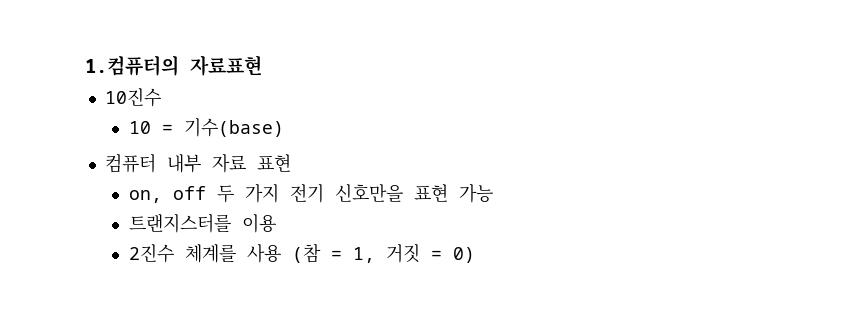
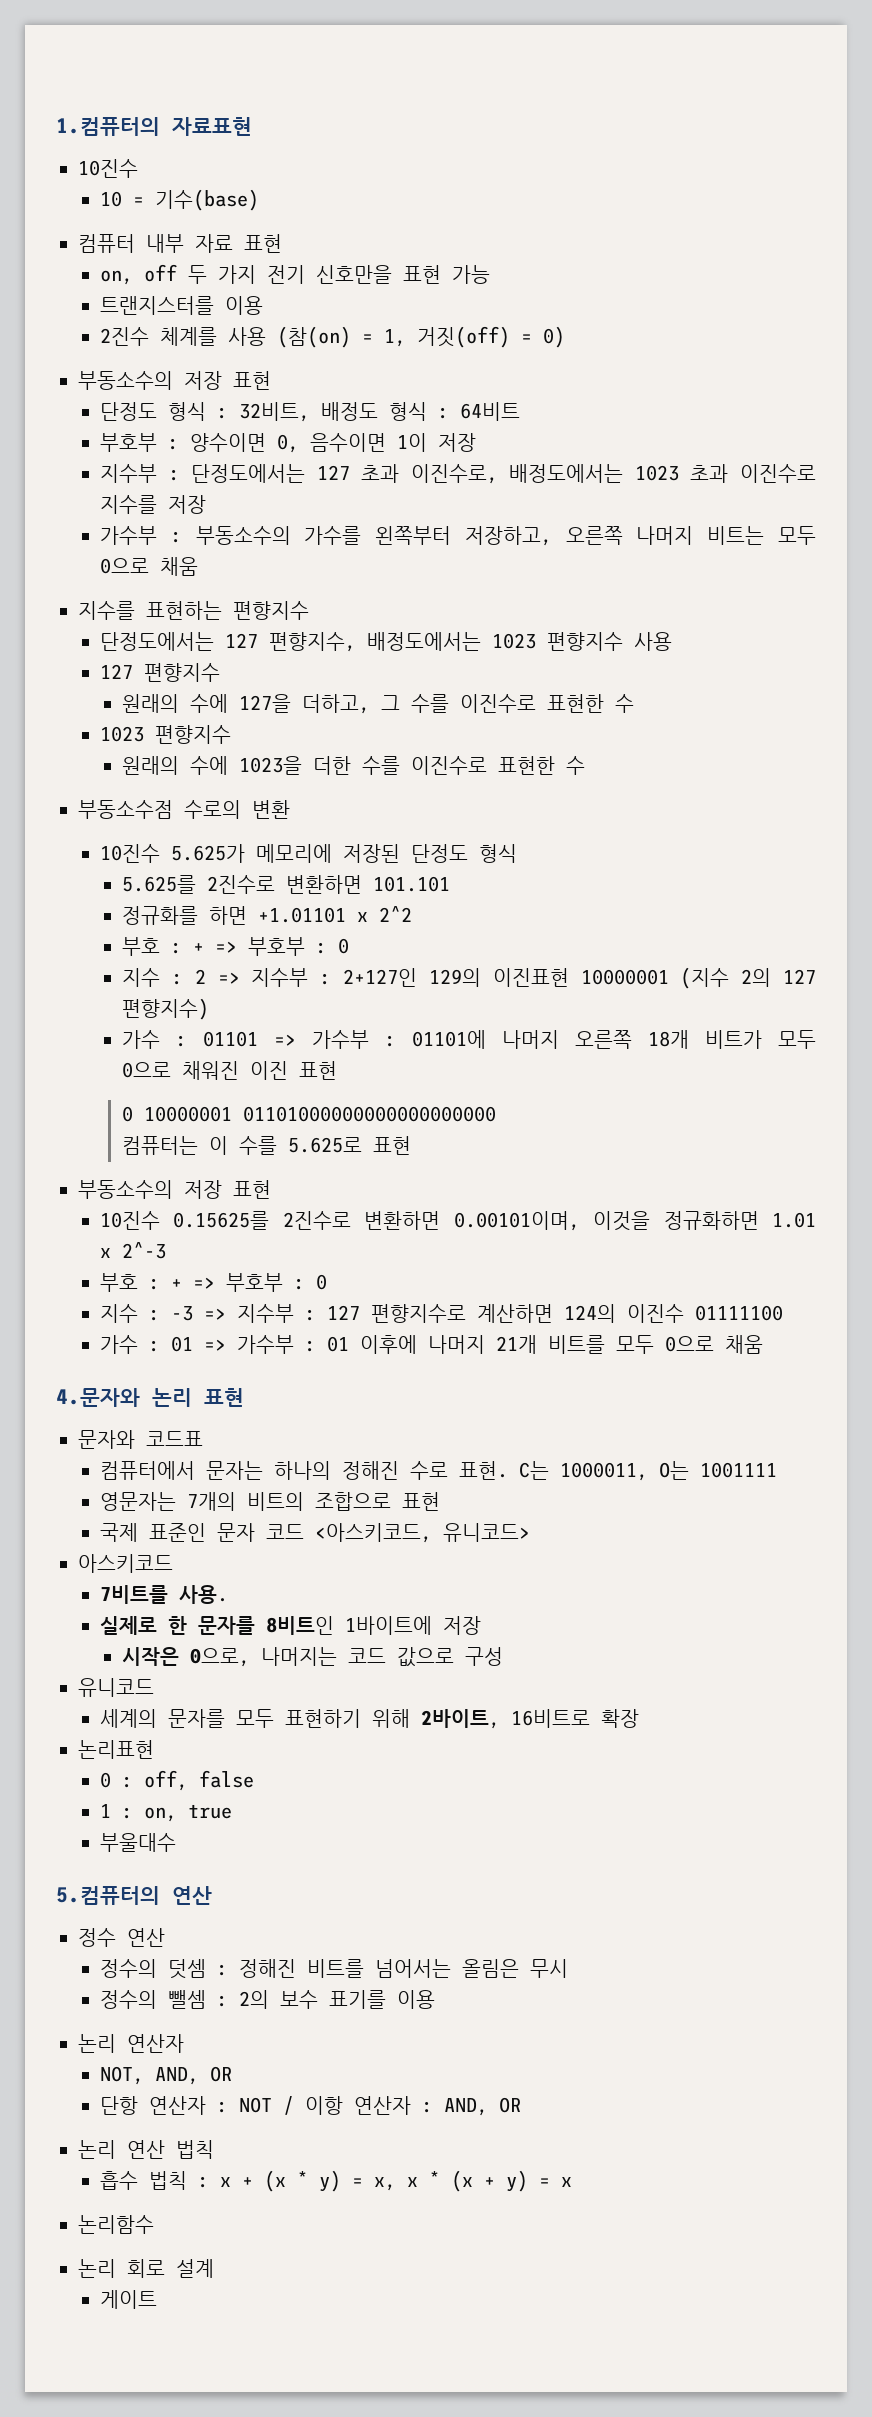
- 2진수 체계를 사용 (참 = 1, 거짓 = 0)
+ 2진수 체계를 사용 (참(on) = 1, 거짓(off) = 0)
+ 부동소수의 저장 표현
+ 단정도 형식 : 32비트, 배정도 형식 : 64비트
+ 부호부 : 양수이면 0, 음수이면 1이 저장
+ 지수부 : 단정도에서는 127 초과 이진수로, 배정도에서는 1023 초과 이진수로 지수를 저장
+ 가수부 : 부동소수의 가수를 왼쪽부터 저장하고, 오른쪽 나머지 비트는 모두 0으로 채움
+ 지수를 표현하는 편향지수
+ 단정도에서는 127 편향지수, 배정도에서는 1023 편향지수 사용
+ 127 편향지수
+ 원래의 수에 127을 더하고, 그 수를 이진수로 표현한 수
+ 1023 편향지수
+ 원래의 수에 1023을 더한 수를 이진수로 표현한 수
+ 부동소수점 수로의 변환
+ 10진수 5.625가 메모리에 저장된 단정도 형식
+ 5.625를 2진수로 변환하면 101.101
+ 정규화를 하면 +1.01101 x 2^2
+ 부호 : + => 부호부 : 0
+ 지수 : 2 => 지수부 : 2+127인 129의 이진표현 10000001 (지수 2의 127 편향지수)
+ 가수 : 01101 => 가수부 : 01101에 나머지 오른쪽 18개 비트가 모두 0으로 채워진 이진 표현
+ 0 10000001 01101000000000000000000
+ 컴퓨터는 이 수를 5.625로 표현
+ 부동소수의 저장 표현
+ 10진수 0.15625를 2진수로 변환하면 0.00101이며, 이것을 정규화하면 1.01 x 2^-3
+ 부호 : + => 부호부 : 0
+ 지수 : -3 => 지수부 : 127 편향지수로 계산하면 124의 이진수 01111100
+ 가수 : 01 => 가수부 : 01 이후에 나머지 21개 비트를 모두 0으로 채움
+ 4.문자와 논리 표현
+ 문자와 코드표
+ 컴퓨터에서 문자는 하나의 정해진 수로 표현. C는 1000011, O는 1001111
+ 영문자는 7개의 비트의 조합으로 표현
+ 국제 표준인 문자 코드 <아스키코드, 유니코드>
+ 아스키코드
+ 7비트를 사용.
+ 실제로 한 문자를 8비트인 1바이트에 저장
+ 시작은 0으로, 나머지는 코드 값으로 구성
+ 유니코드
+ 세계의 문자를 모두 표현하기 위해 2바이트, 16비트로 확장
+ 논리표현
+ 0 : off, false
+ 1 : on, true
+ 부울대수
+ 5.컴퓨터의 연산
+ 정수 연산
+ 정수의 덧셈 : 정해진 비트를 넘어서는 올림은 무시
+ 정수의 뺄셈 : 2의 보수 표기를 이용
+ 논리 연산자
+ NOT, AND, OR
+ 단항 연산자 : NOT / 이항 연산자 : AND, OR
+ 논리 연산 법칙
+ 흡수 법칙 : x + (x * y) = x, x * (x + y) = x
+ 논리함수
+ 논리 회로 설계
+ 게이트

